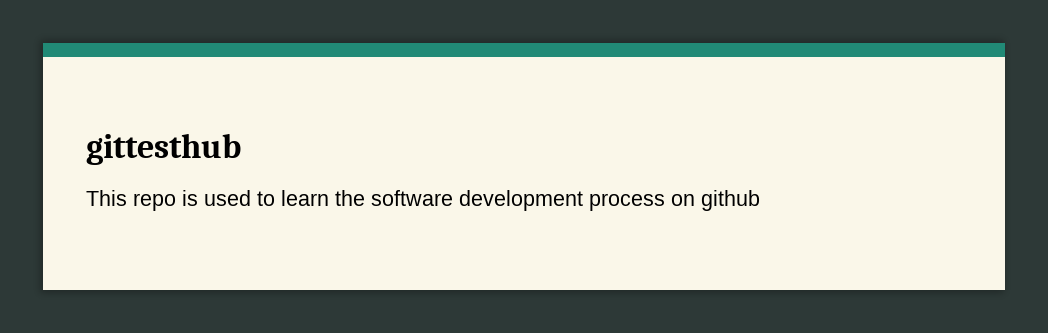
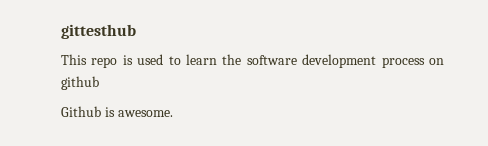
+ Github is awesome.

